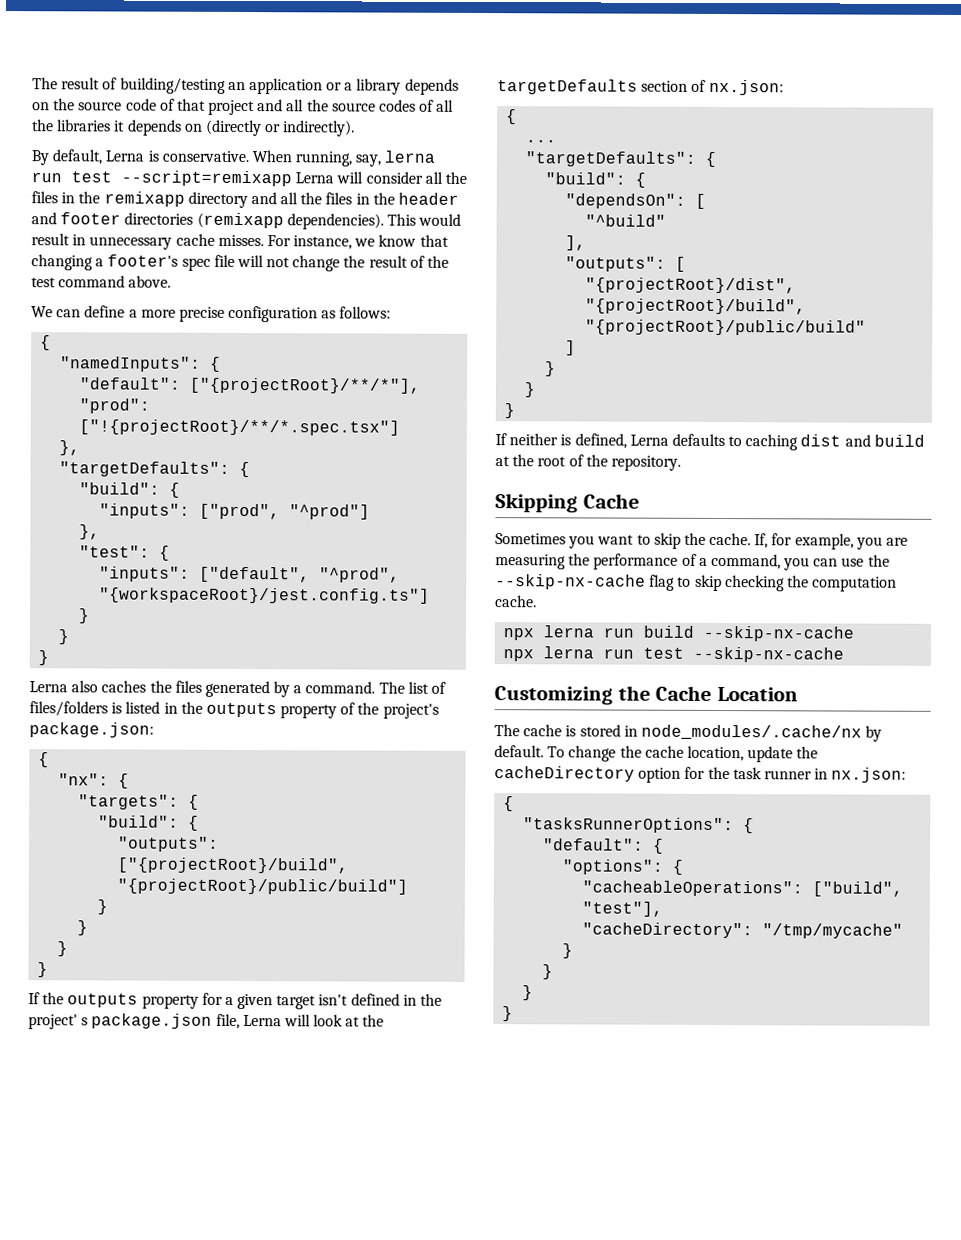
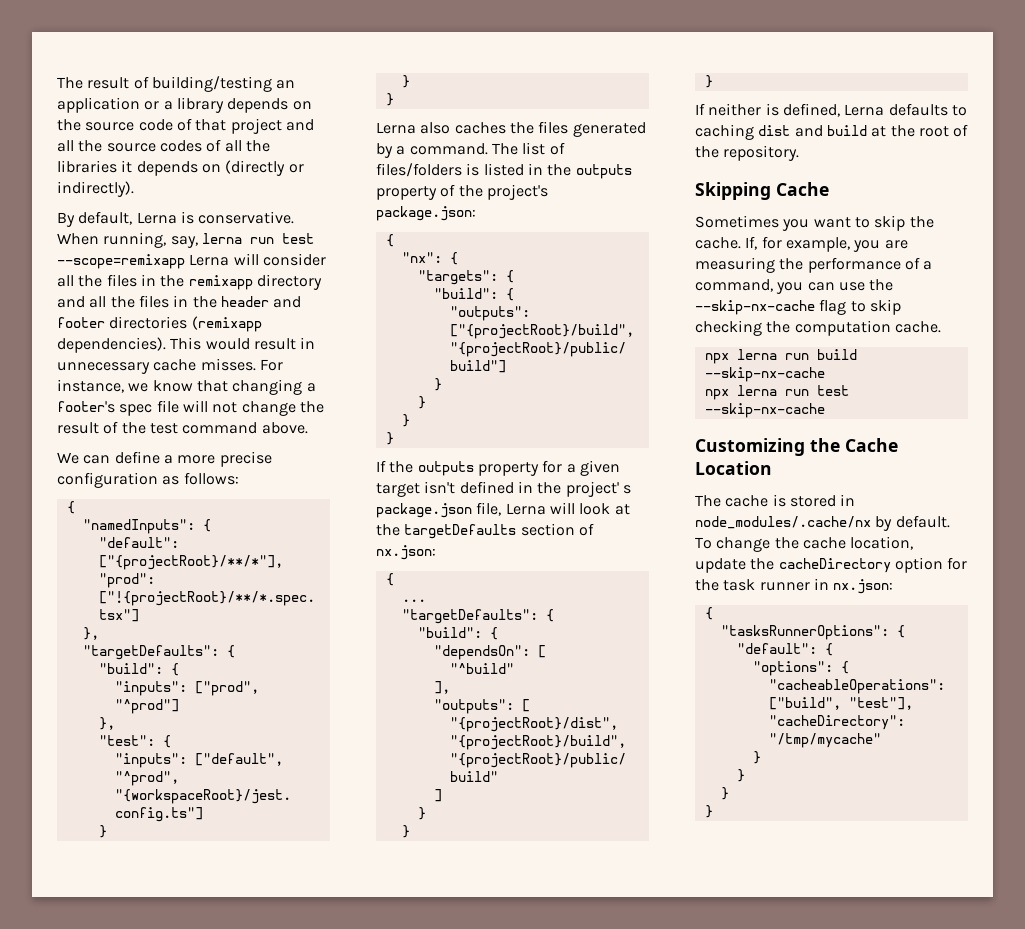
- When running, say, lerna run test --script=remixapp Lerna will consider all the files in the remixapp directory and all the files in the header and footer directories (remixapp dependencies).
+ When running, say, lerna run test --scope=remixapp Lerna will consider all the files in the remixapp directory and all the files in the header and footer directories (remixapp dependencies).

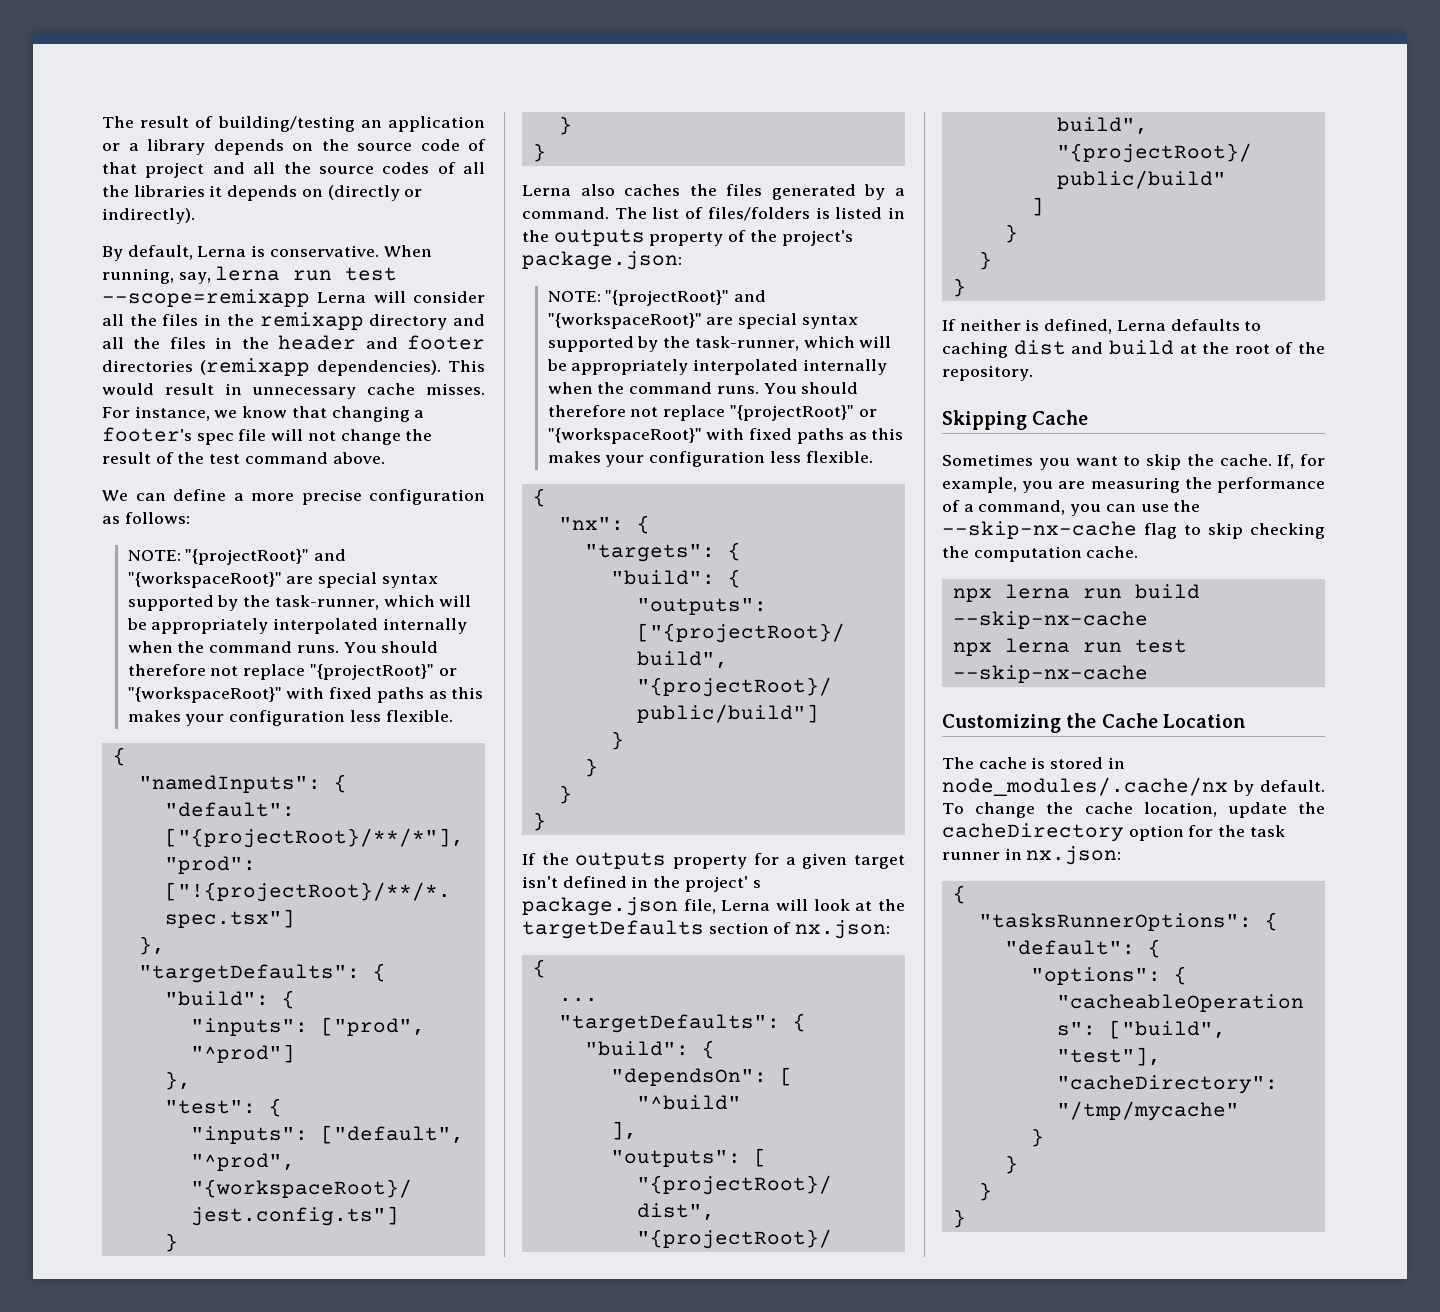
  We can define a more precise configuration as follows:
+ NOTE: "{projectRoot}" and "{workspaceRoot}" are special syntax supported by the task-runner, which will be appropriately interpolated internally when the command runs. You should therefore not replace "{projectRoot}" or "{workspaceRoot}" with fixed paths as this makes your configuration less flexible.
  The list of files/folders is listed in the outputs property of the project's package.json:
+ NOTE: "{projectRoot}" and "{workspaceRoot}" are special syntax supported by the task-runner, which will be appropriately interpolated internally when the command runs. You should therefore not replace "{projectRoot}" or "{workspaceRoot}" with fixed paths as this makes your configuration less flexible.

